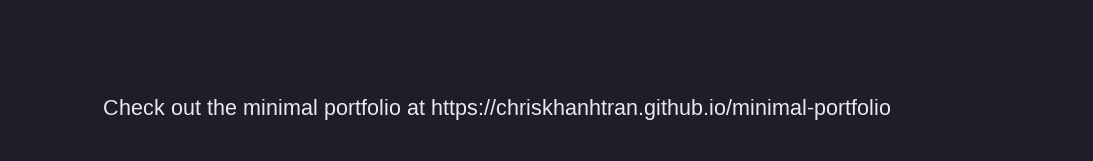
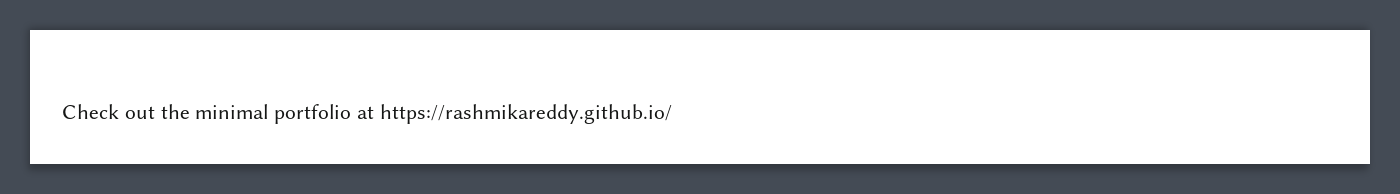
- Check out the minimal portfolio at https://chriskhanhtran.github.io/minimal-portfolio
+ Check out the minimal portfolio at https://rashmikareddy.github.io/

